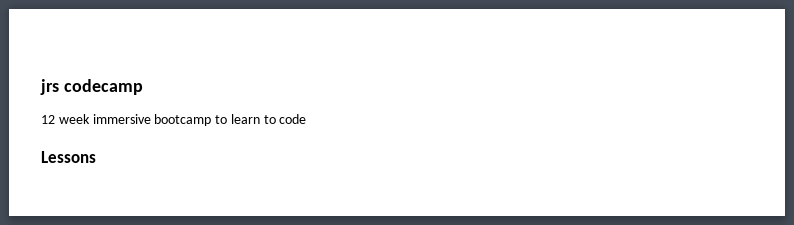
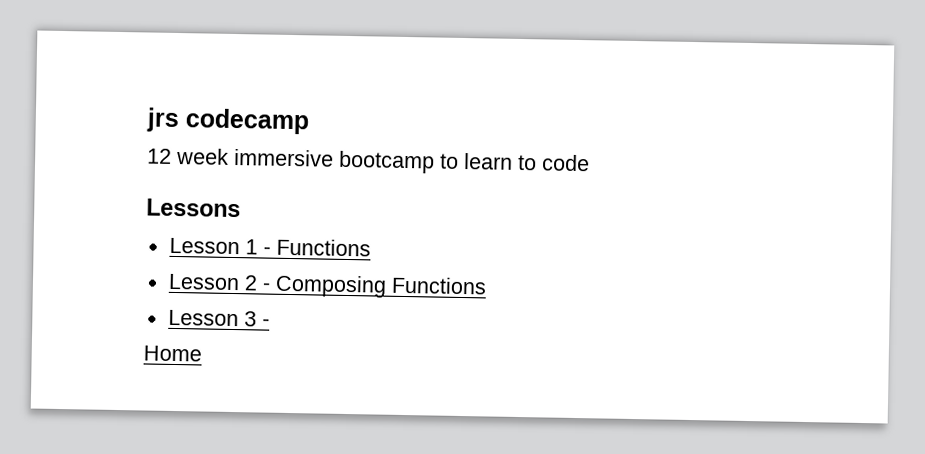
+ Lesson 1 - Functions
+ Lesson 2 - Composing Functions
+ Lesson 3 -
+ Home

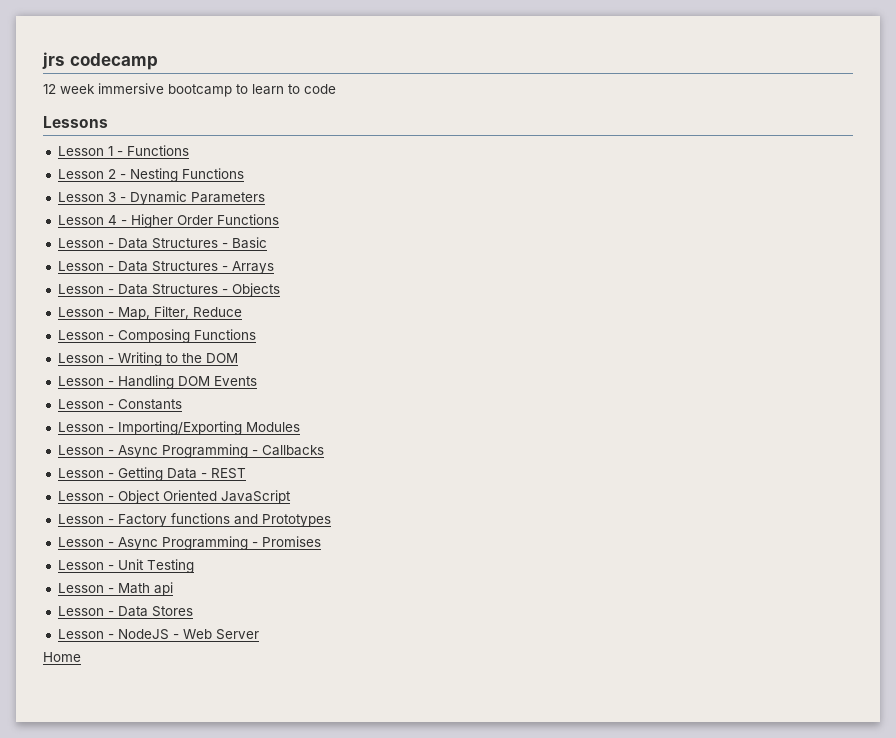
- Lesson 2 - Composing Functions
+ Lesson 2 - Nesting Functions
- Lesson 3 -
+ Lesson 3 - Dynamic Parameters
+ Lesson 4 - Higher Order Functions
+ Lesson - Data Structures - Basic
+ Lesson - Data Structures - Arrays
+ Lesson - Data Structures - Objects
+ Lesson - Map, Filter, Reduce
+ Lesson - Composing Functions
+ Lesson - Writing to the DOM
+ Lesson - Handling DOM Events
+ Lesson - Constants
+ Lesson - Importing/Exporting Modules
+ Lesson - Async Programming - Callbacks
+ Lesson - Getting Data - REST
+ Lesson - Object Oriented JavaScript
+ Lesson - Factory functions and Prototypes
+ Lesson - Async Programming - Promises
+ Lesson - Unit Testing
+ Lesson - Math api
+ Lesson - Data Stores
+ Lesson - NodeJS - Web Server

